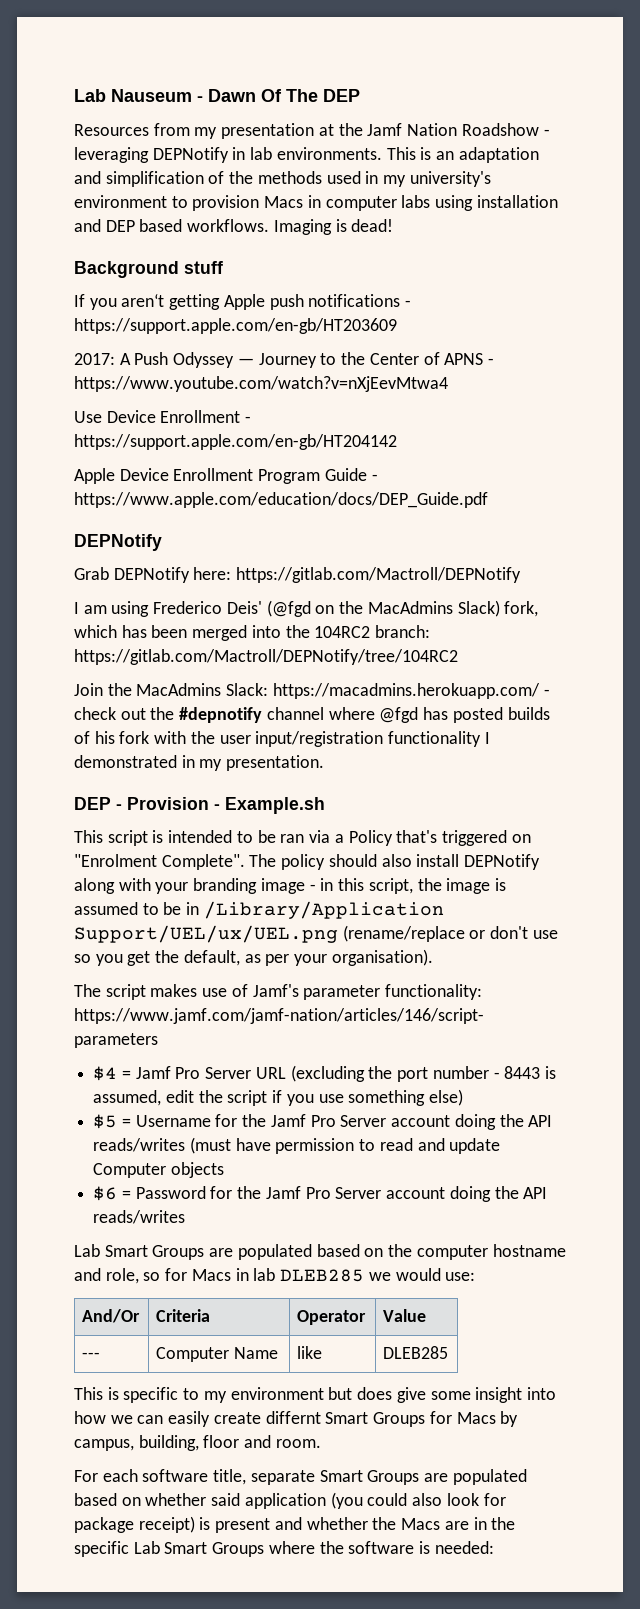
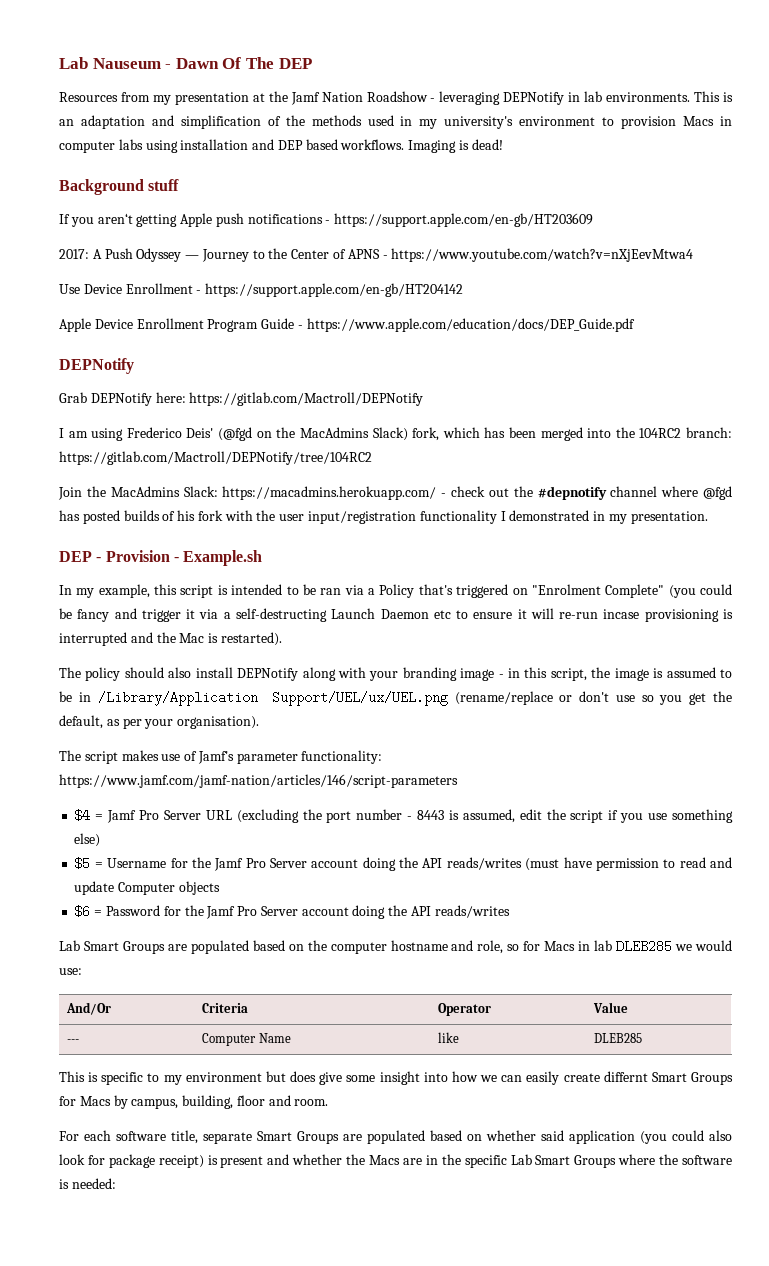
- This script is intended to be ran via a Policy that's triggered on "Enrolment Complete". The policy should also install DEPNotify along with your branding image - in this script, the image is assumed to be in /Library/Application Support/UEL/ux/UEL.png (rename/replace or don't use so you get the default, as per your organisation).
+ In my example, this script is intended to be ran via a Policy that's triggered on "Enrolment Complete" (you could be fancy and trigger it via a self-destructing Launch Daemon etc to ensure it will re-run incase provisioning is interrupted and the Mac is restarted).
+ The policy should also install DEPNotify along with your branding image - in this script, the image is assumed to be in /Library/Application Support/UEL/ux/UEL.png (rename/replace or don't use so you get the default, as per your organisation).

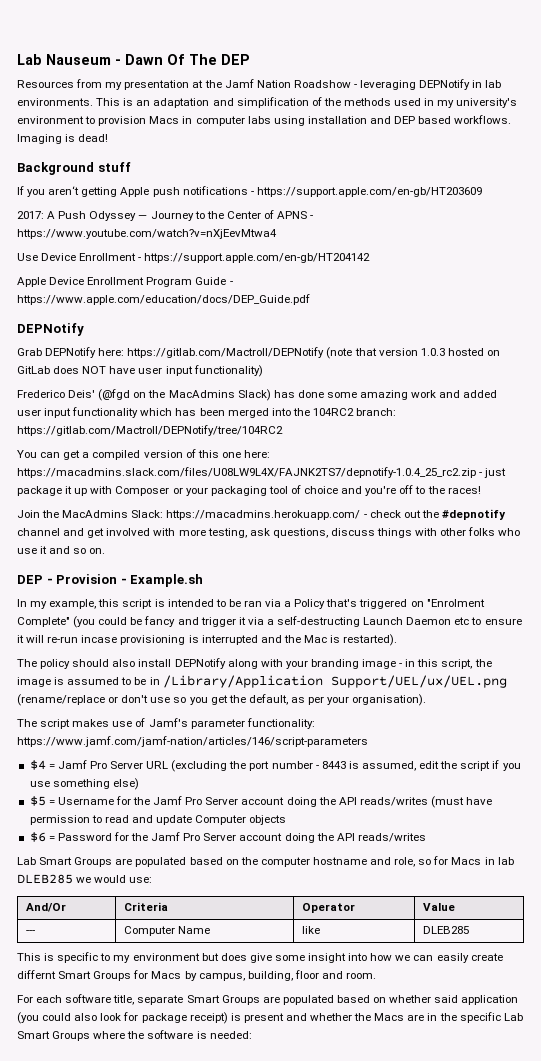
- Grab DEPNotify here: https://gitlab.com/Mactroll/DEPNotify
- I am using Frederico Deis' (@fgd on the MacAdmins Slack) fork, which has been merged into the 104RC2 branch: https://gitlab.com/Mactroll/DEPNotify/tree/104RC2
+ Grab DEPNotify here: https://gitlab.com/Mactroll/DEPNotify (note that version 1.0.3 hosted on GitLab does NOT have user input functionality)
+ Frederico Deis' (@fgd on the MacAdmins Slack) has done some amazing work and added user input functionality which has been merged into the 104RC2 branch: https://gitlab.com/Mactroll/DEPNotify/tree/104RC2
+ You can get a compiled version of this one here: https://macadmins.slack.com/files/U08LW9L4X/FAJNK2TS7/depnotify-1.0.4_25_rc2.zip - just package it up with Composer or your packaging tool of choice and you're off to the races!
- Join the MacAdmins Slack: https://macadmins.herokuapp.com/ - check out the #depnotify channel where @fgd has posted builds of his fork with the user input/registration functionality I demonstrated in my presentation.
+ Join the MacAdmins Slack: https://macadmins.herokuapp.com/ - check out the #depnotify channel and get involved with more testing, ask questions, discuss things with other folks who use it and so on.

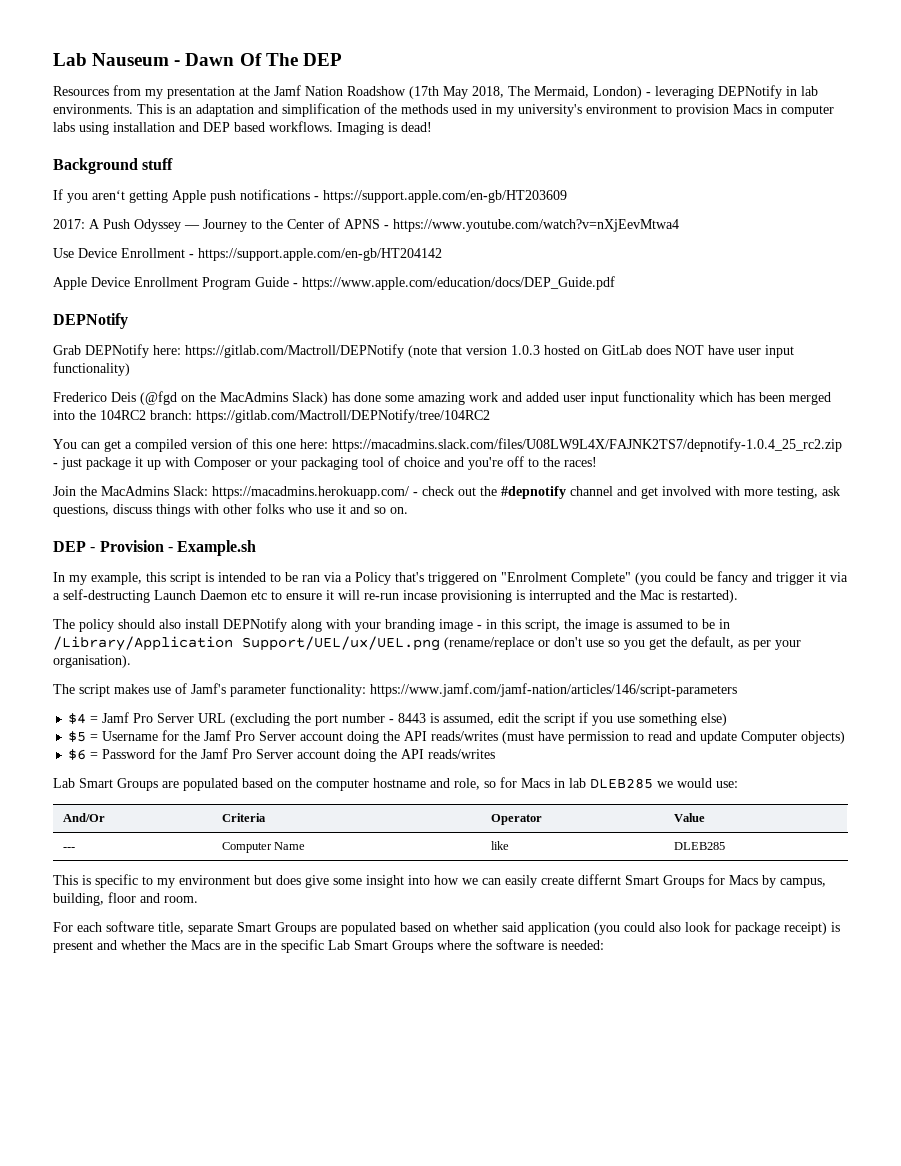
- Resources from my presentation at the Jamf Nation Roadshow - leveraging DEPNotify in lab environments.
+ Resources from my presentation at the Jamf Nation Roadshow (17th May 2018, The Mermaid, London) - leveraging DEPNotify in lab environments.
- Frederico Deis' (@fgd on the MacAdmins Slack) has done some amazing work and added user input functionality which has been merged into the 104RC2 branch: https://gitlab.com/Mactroll/DEPNotify/tree/104RC2
+ Frederico Deis (@fgd on the MacAdmins Slack) has done some amazing work and added user input functionality which has been merged into the 104RC2 branch: https://gitlab.com/Mactroll/DEPNotify/tree/104RC2
- $5 = Username for the Jamf Pro Server account doing the API reads/writes (must have permission to read and update Computer objects
+ $5 = Username for the Jamf Pro Server account doing the API reads/writes (must have permission to read and update Computer objects)

